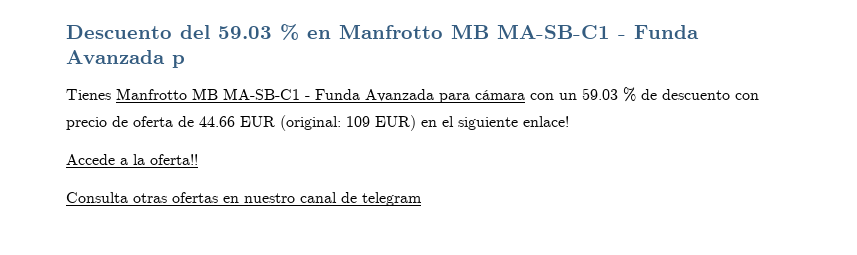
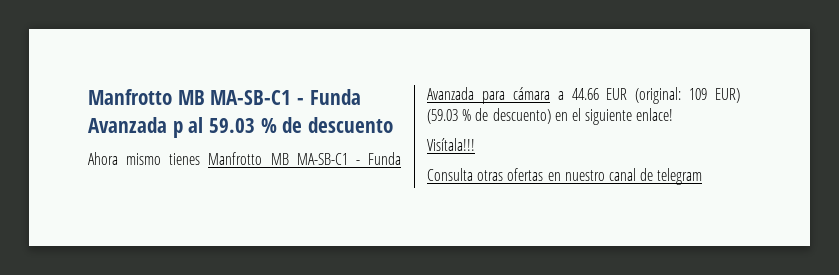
- Descuento del 59.03 % en Manfrotto MB MA-SB-C1 - Funda Avanzada p
- Tienes Manfrotto MB MA-SB-C1 - Funda Avanzada para cámara con un 59.03 % de descuento con precio de oferta de 44.66 EUR (original: 109 EUR) en el siguiente enlace!
+ Manfrotto MB MA-SB-C1 - Funda Avanzada p al 59.03 % de descuento
+ Ahora mismo tienes Manfrotto MB MA-SB-C1 - Funda Avanzada para cámara a 44.66 EUR (original: 109 EUR) (59.03 % de descuento) en el siguiente enlace!
- Accede a la oferta!!
+ Visítala!!!

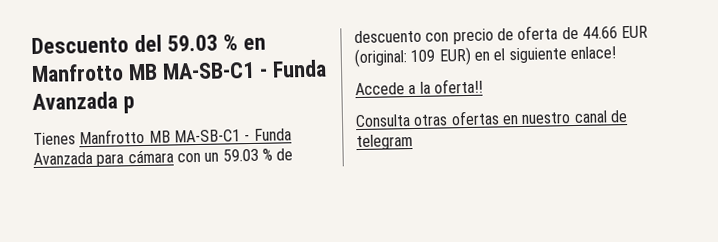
- Manfrotto MB MA-SB-C1 - Funda Avanzada p al 59.03 % de descuento
- Ahora mismo tienes Manfrotto MB MA-SB-C1 - Funda Avanzada para cámara a 44.66 EUR (original: 109 EUR) (59.03 % de descuento) en el siguiente enlace!
+ Descuento del 59.03 % en Manfrotto MB MA-SB-C1 - Funda Avanzada p
+ Tienes Manfrotto MB MA-SB-C1 - Funda Avanzada para cámara con un 59.03 % de descuento con precio de oferta de 44.66 EUR (original: 109 EUR) en el siguiente enlace!
- Visítala!!!
+ Accede a la oferta!!

